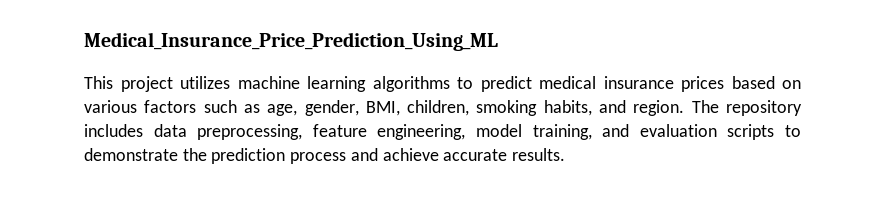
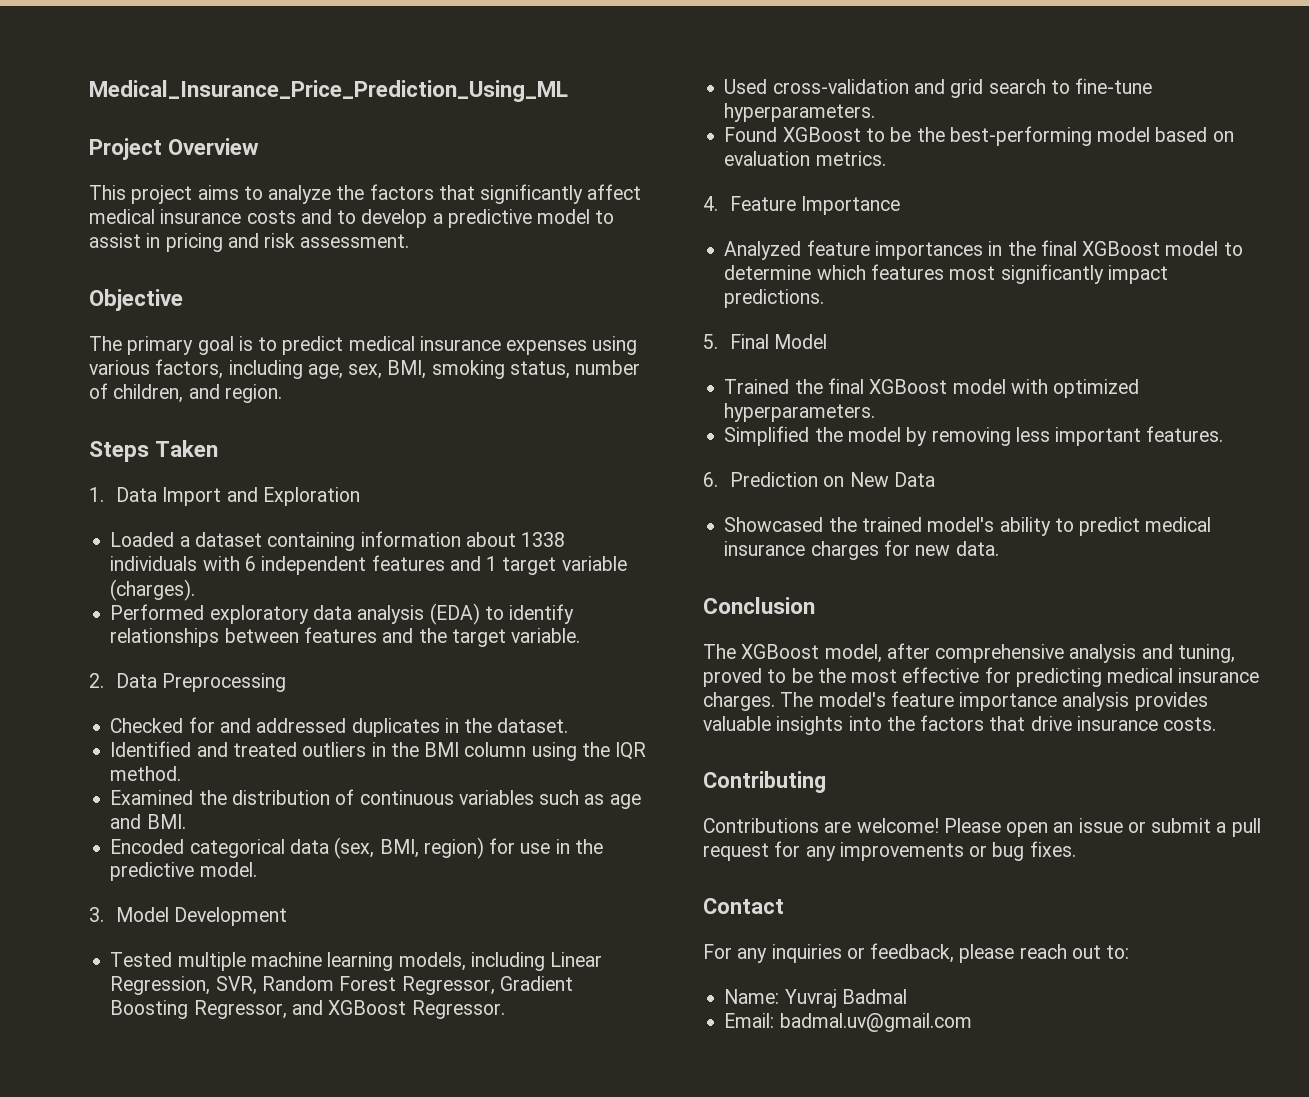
+ Project Overview
- This project utilizes machine learning algorithms to predict medical insurance prices based on various factors such as age, gender, BMI, children, smoking habits, and region. The repository includes data preprocessing, feature engineering, model training, and evaluation scripts to demonstrate the prediction process and achieve accurate results.
+ This project aims to analyze the factors that significantly affect medical insurance costs and to develop a predictive model to assist in pricing and risk assessment.
+ Objective
+ The primary goal is to predict medical insurance expenses using various factors, including age, sex, BMI, smoking status, number of children, and region.
+ Steps Taken
+ 1. Data Import and Exploration
+ Loaded a dataset containing information about 1338 individuals with 6 independent features and 1 target variable (charges).
+ Performed exploratory data analysis (EDA) to identify relationships between features and the target variable.
+ 2. Data Preprocessing
+ Checked for and addressed duplicates in the dataset.
+ Identified and treated outliers in the BMI column using the IQR method.
+ Examined the distribution of continuous variables such as age and BMI.
+ Encoded categorical data (sex, BMI, region) for use in the predictive model.
+ 3. Model Development
+ Tested multiple machine learning models, including Linear Regression, SVR, Random Forest Regressor, Gradient Boosting Regressor, and XGBoost Regressor.
+ Used cross-validation and grid search to fine-tune hyperparameters.
+ Found XGBoost to be the best-performing model based on evaluation metrics.
+ 4. Feature Importance
+ Analyzed feature importances in the final XGBoost model to determine which features most significantly impact predictions.
+ 5. Final Model
+ Trained the final XGBoost model with optimized hyperparameters.
+ Simplified the model by removing less important features.
+ 6. Prediction on New Data
+ Showcased the trained model's ability to predict medical insurance charges for new data.
+ Conclusion
+ The XGBoost model, after comprehensive analysis and tuning, proved to be the most effective for predicting medical insurance charges. The model's feature importance analysis provides valuable insights into the factors that drive insurance costs.
+ Contributing
+ Contributions are welcome! Please open an issue or submit a pull request for any improvements or bug fixes.
+ Contact
+ For any inquiries or feedback, please reach out to:
+ Name: Yuvraj Badmal
+ Email: badmal.uv@gmail.com

